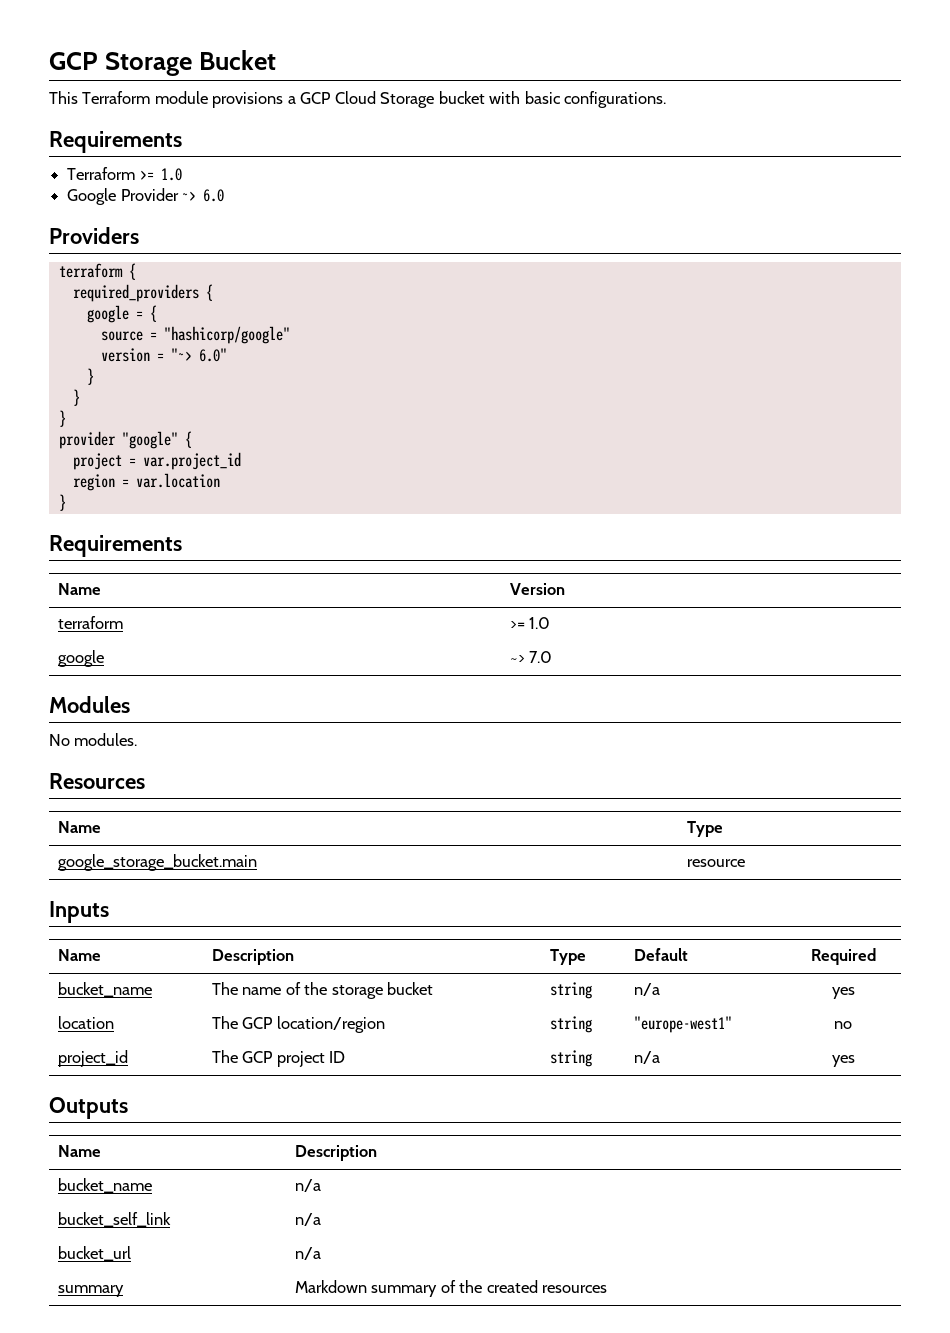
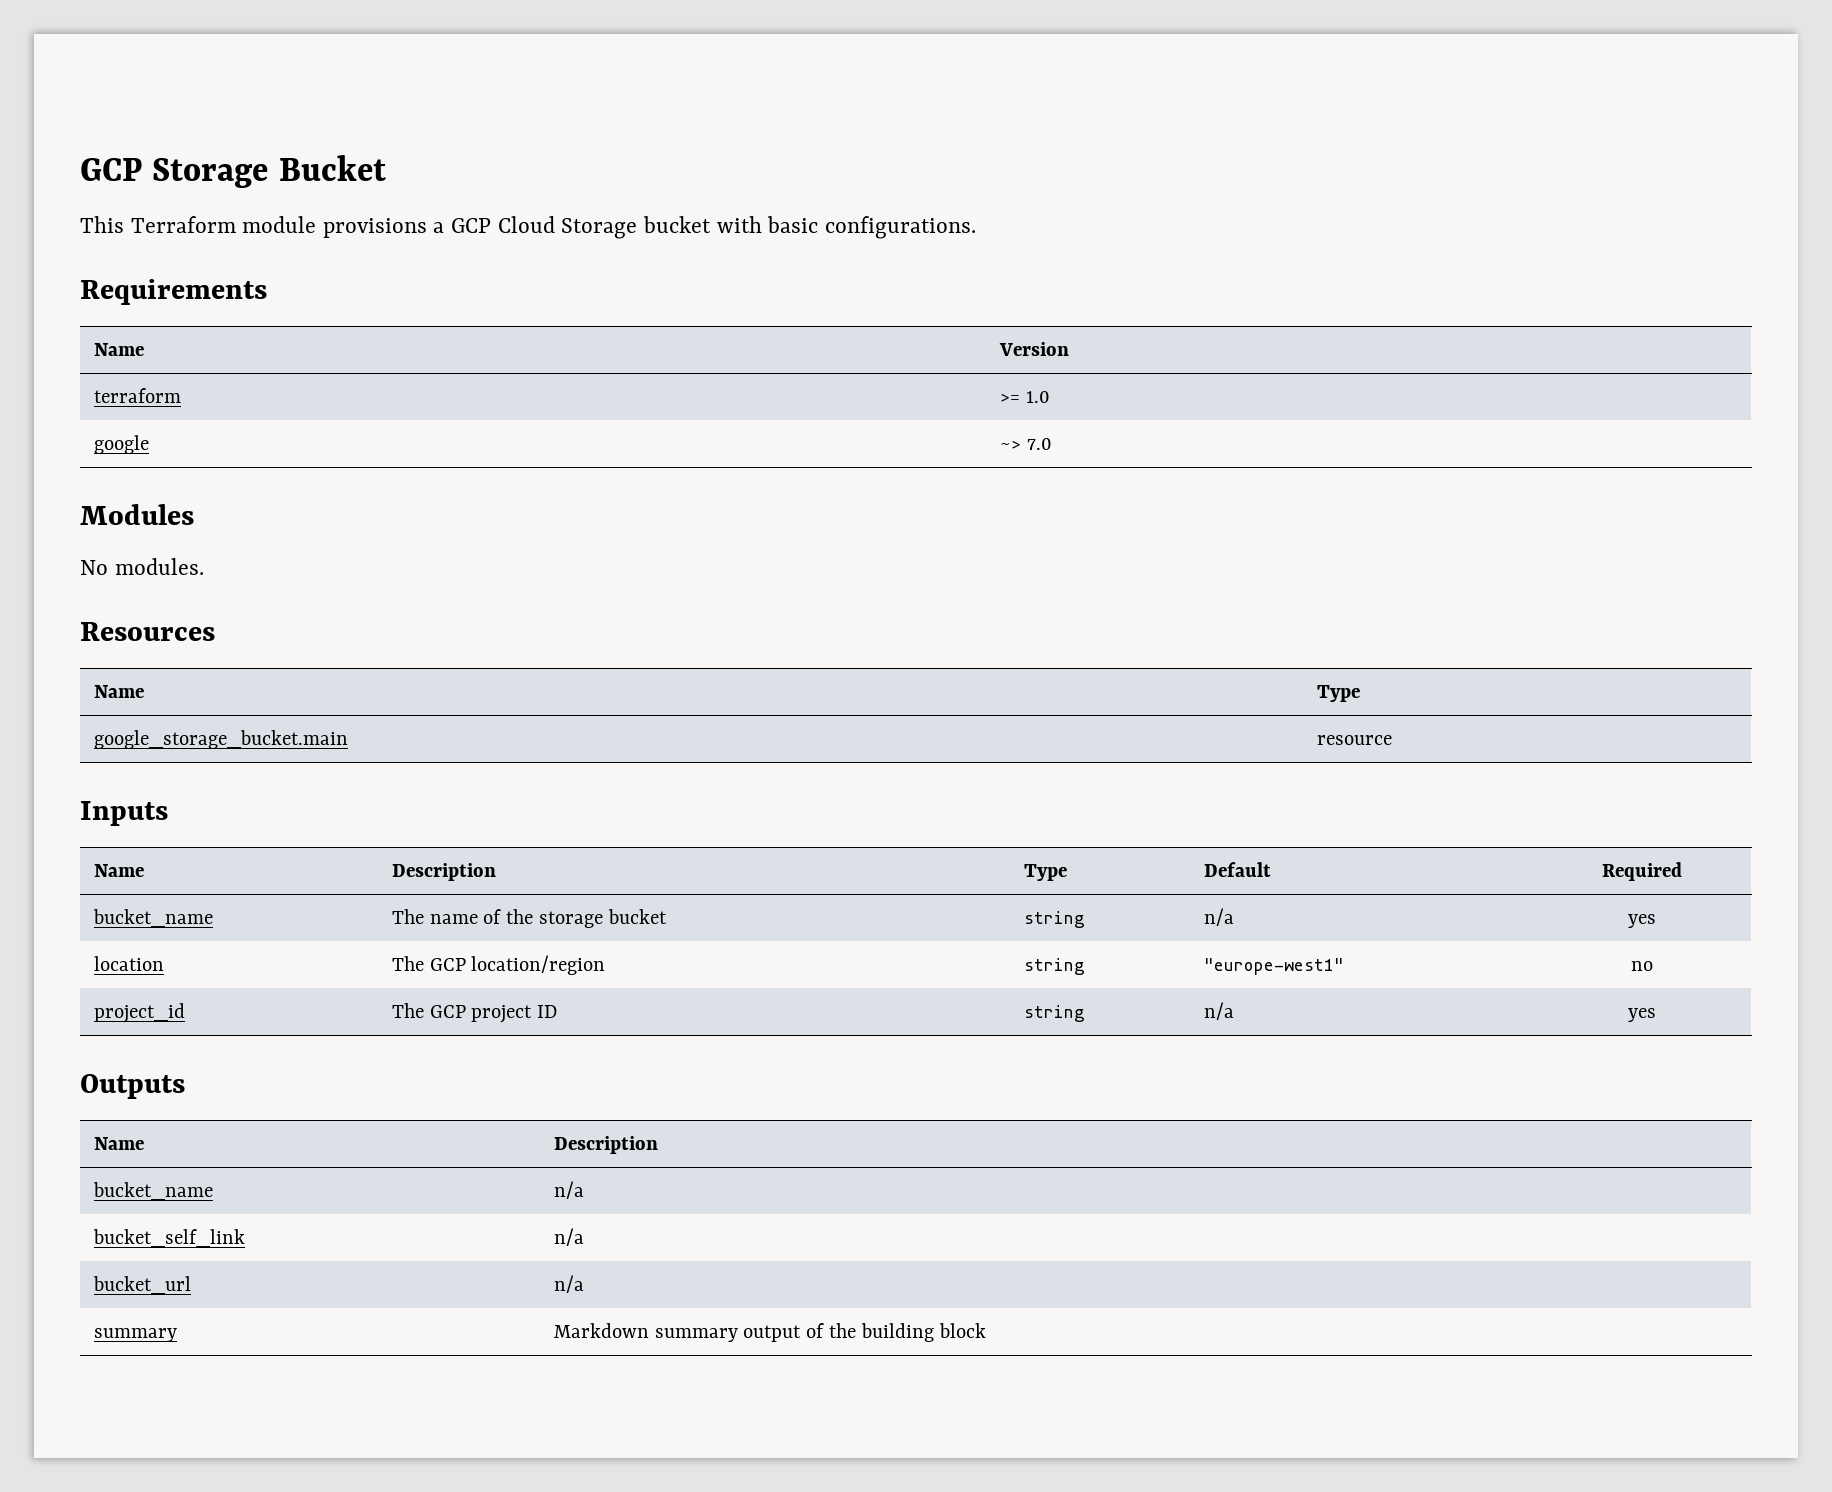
- Terraform >= 1.0
- Google Provider ~> 6.0
- Providers
- terraform {
- required_providers {
- google = {
- source = "hashicorp/google"
- version = "~> 6.0"
- }
- }
- }
- provider "google" {
- project = var.project_id
- region = var.location
- }
- Requirements
- summary | Markdown summary of the created resources
+ summary | Markdown summary output of the building block

